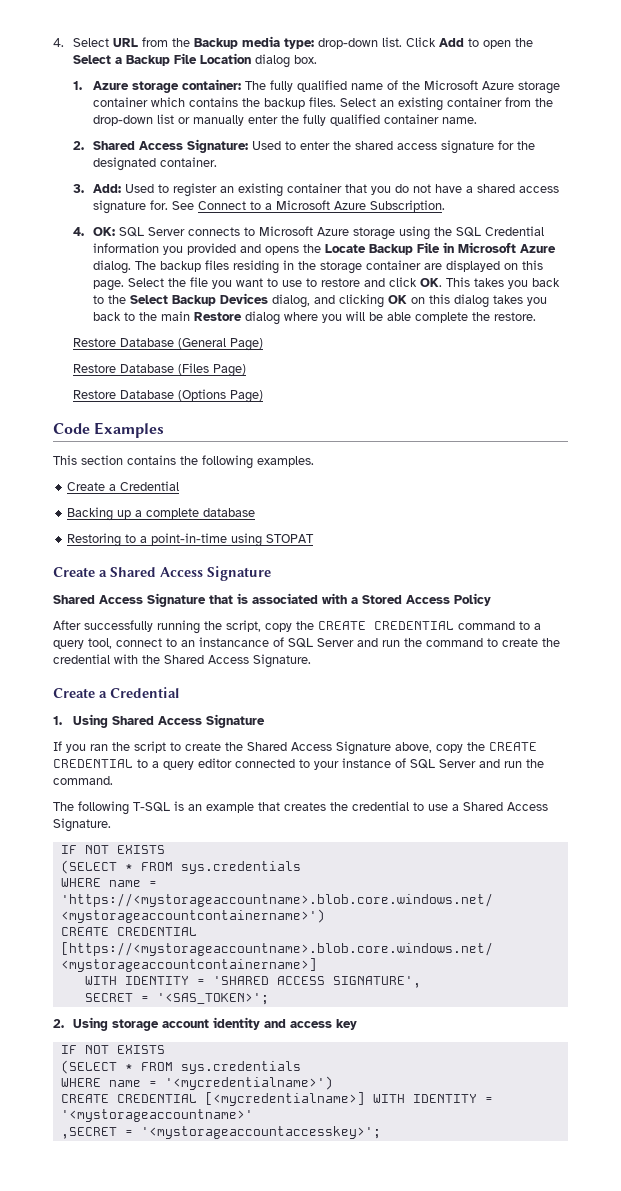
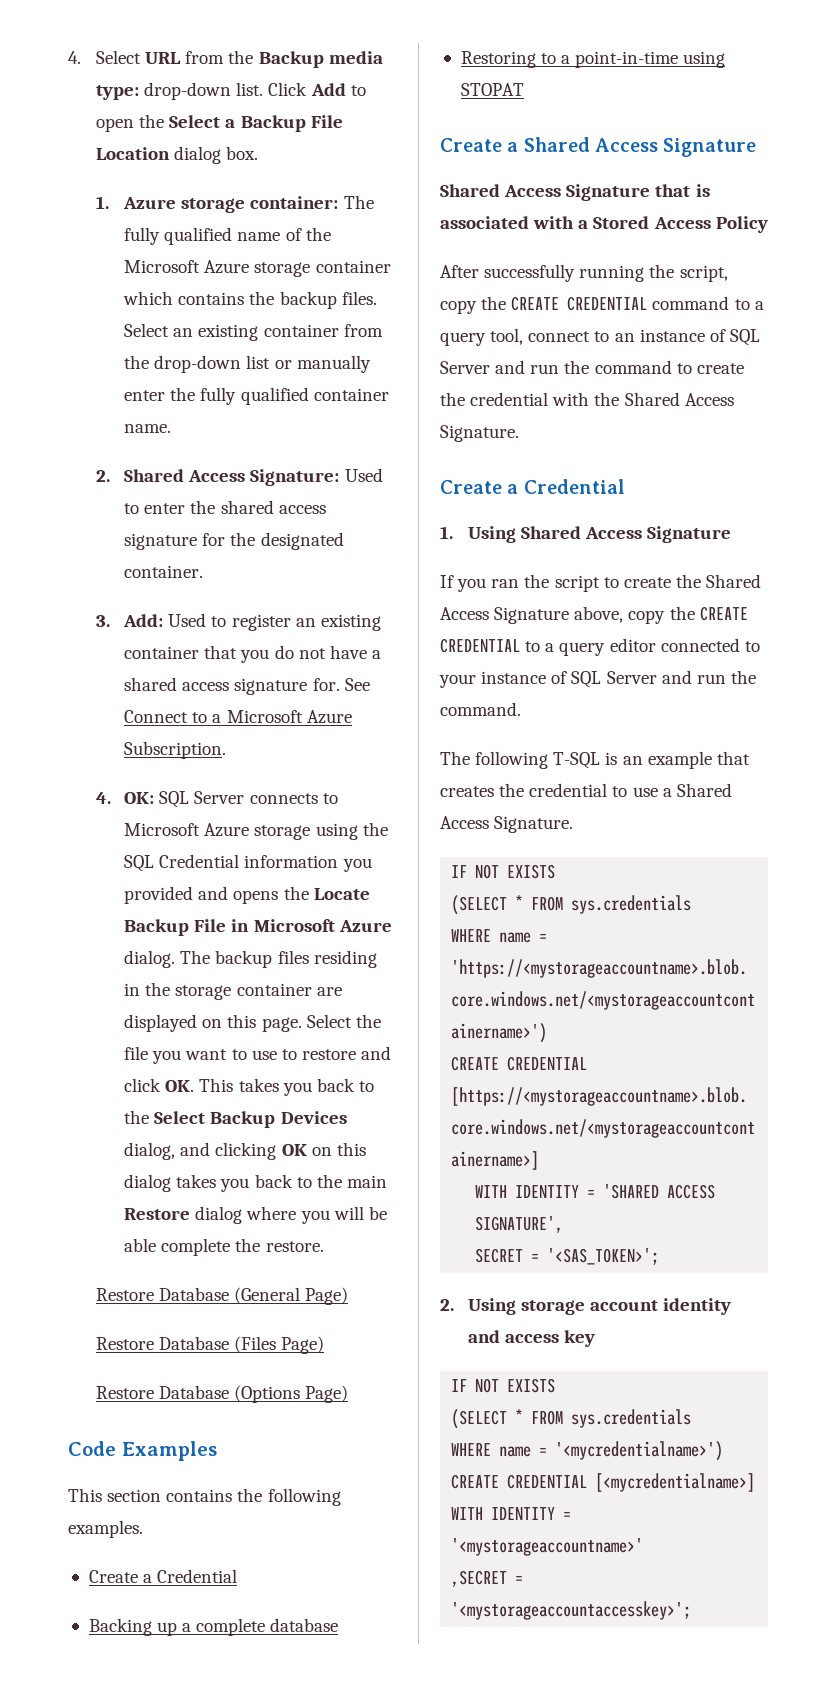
- After successfully running the script, copy the CREATE CREDENTIAL command to a query tool, connect to an instancance of SQL Server and run the command to create the credential with the Shared Access Signature.
+ After successfully running the script, copy the CREATE CREDENTIAL command to a query tool, connect to an instance of SQL Server and run the command to create the credential with the Shared Access Signature.

